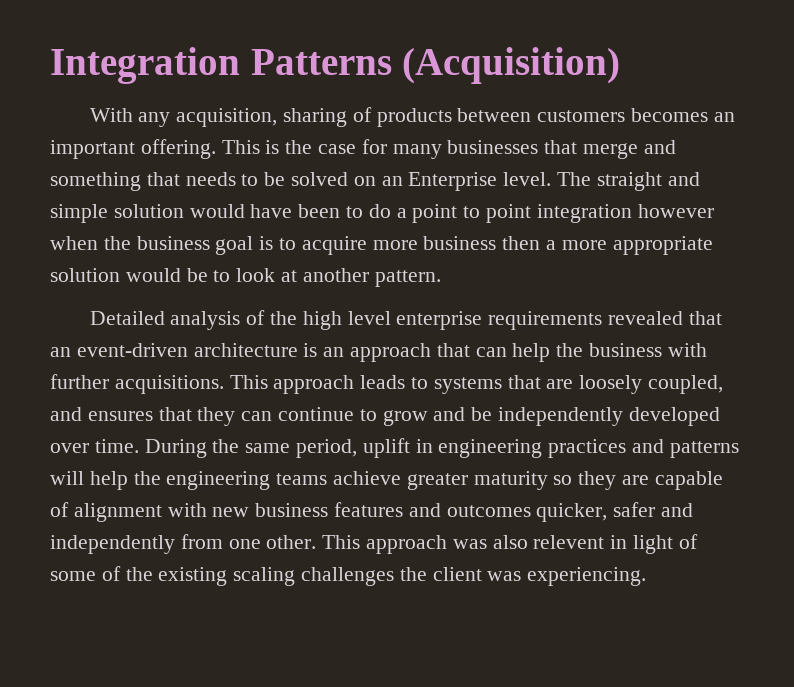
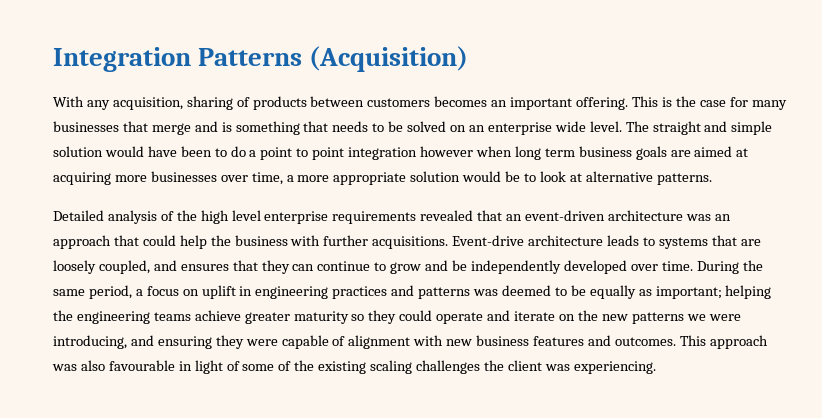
- This is the case for many businesses that merge and something that needs to be solved on an Enterprise level.
+ This is the case for many businesses that merge and is something that needs to be solved on an enterprise wide level.
- The straight and simple solution would have been to do a point to point integration however when the business goal is to acquire more business then a more appropriate solution would be to look at another pattern.
+ The straight and simple solution would have been to do a point to point integration however when long term business goals are aimed at acquiring more businesses over time, a more appropriate solution would be to look at alternative patterns.
- Detailed analysis of the high level enterprise requirements revealed that an event-driven architecture is an approach that can help the business with further acquisitions.
+ Detailed analysis of the high level enterprise requirements revealed that an event-driven architecture was an approach that could help the business with further acquisitions.
- This approach leads to systems that are loosely coupled, and ensures that they can continue to grow and be independently developed over time.
+ Event-drive architecture leads to systems that are loosely coupled, and ensures that they can continue to grow and be independently developed over time.
- During the same period, uplift in engineering practices and patterns will help the engineering teams achieve greater maturity so they are capable of alignment with new business features and outcomes quicker, safer and independently from one other.
+ During the same period, a focus on uplift in engineering practices and patterns was deemed to be equally as important; helping the engineering teams achieve greater maturity so they could operate and iterate on the new patterns we were introducing, and ensuring they were capable of alignment with new business features and outcomes.
- This approach was also relevent in light of some of the existing scaling challenges the client was experiencing.
+ This approach was also favourable in light of some of the existing scaling challenges the client was experiencing.

